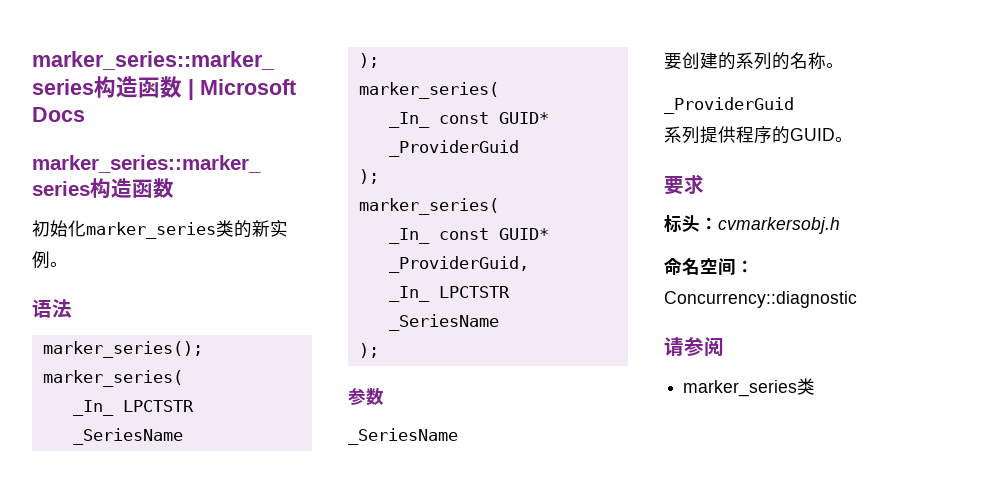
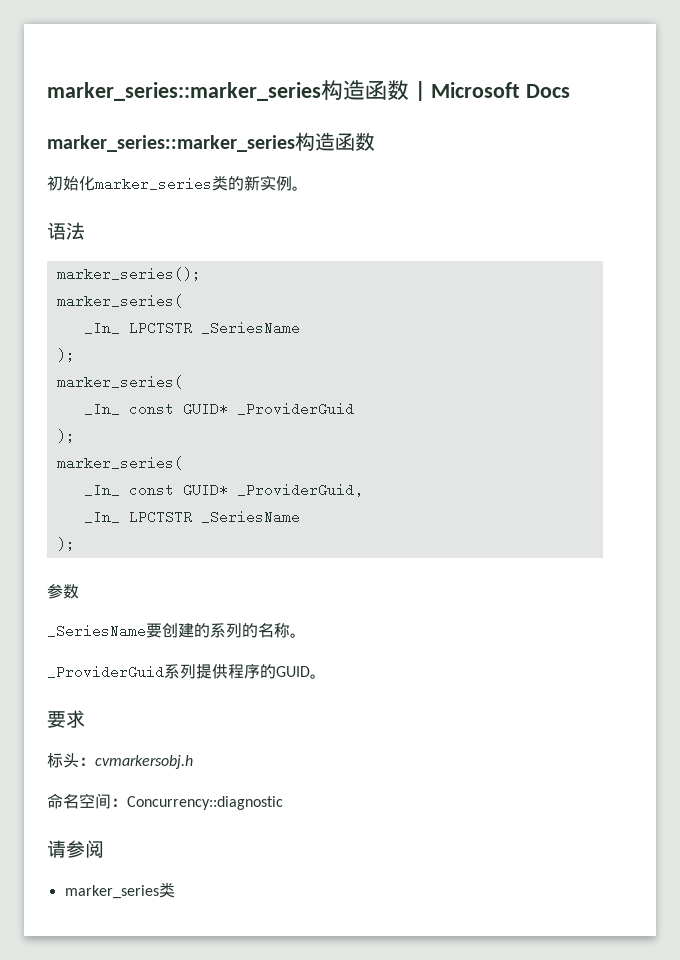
  参数
- _SeriesName
- 要创建的系列的名称。
- _ProviderGuid
- 系列提供程序的GUID。
+ _SeriesName要创建的系列的名称。
+ _ProviderGuid系列提供程序的GUID。

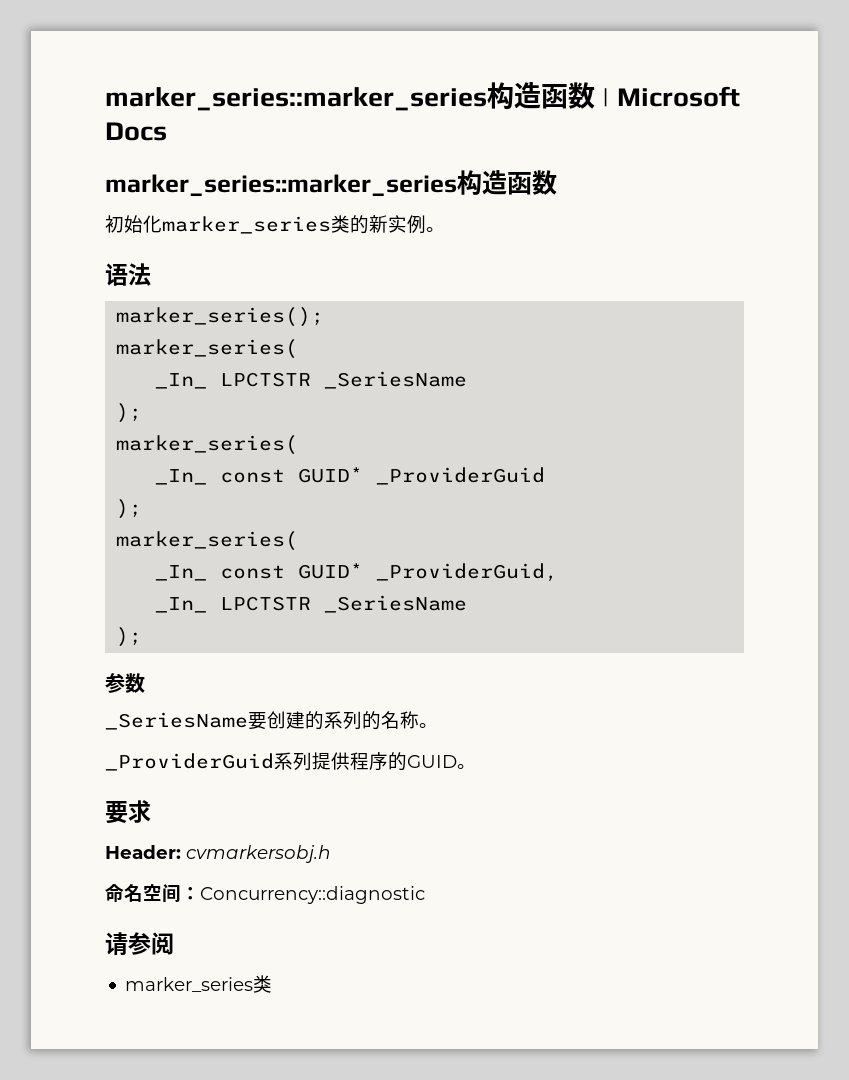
- 标头：cvmarkersobj.h
+ Header: cvmarkersobj.h

